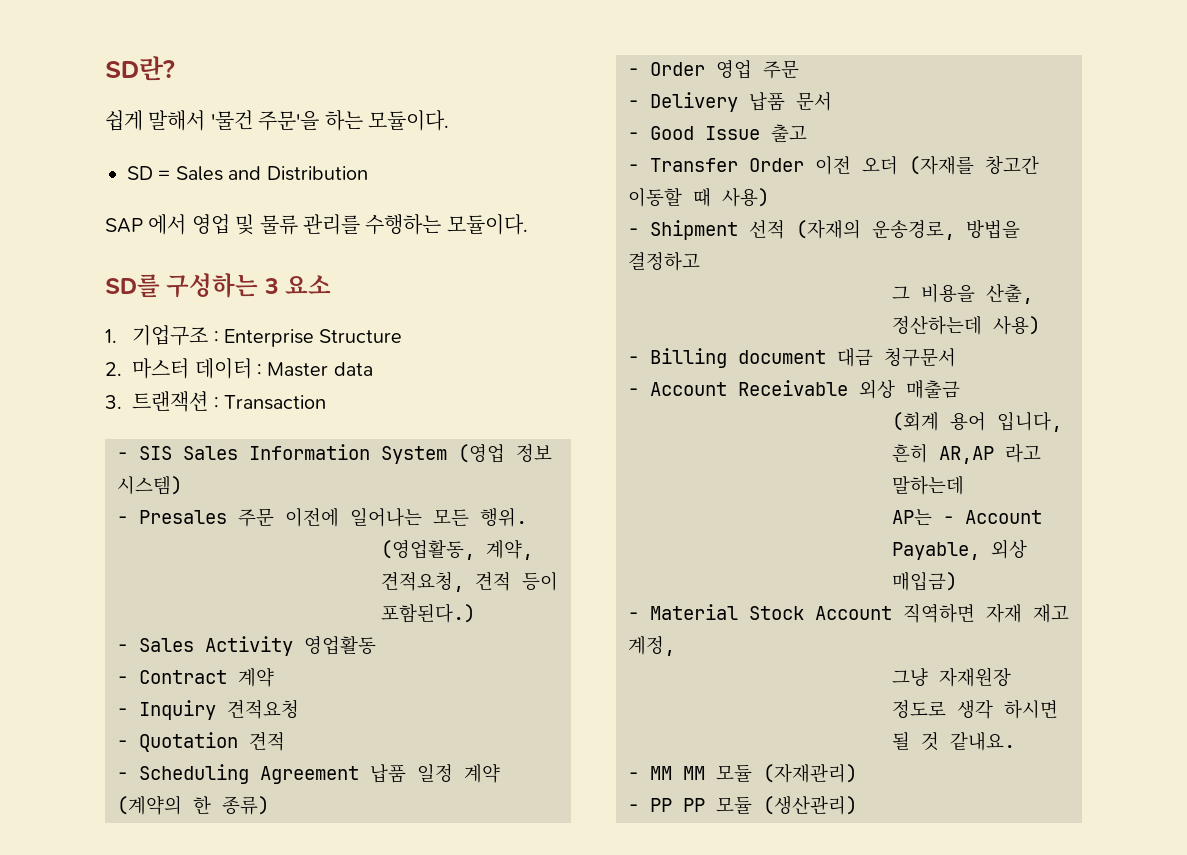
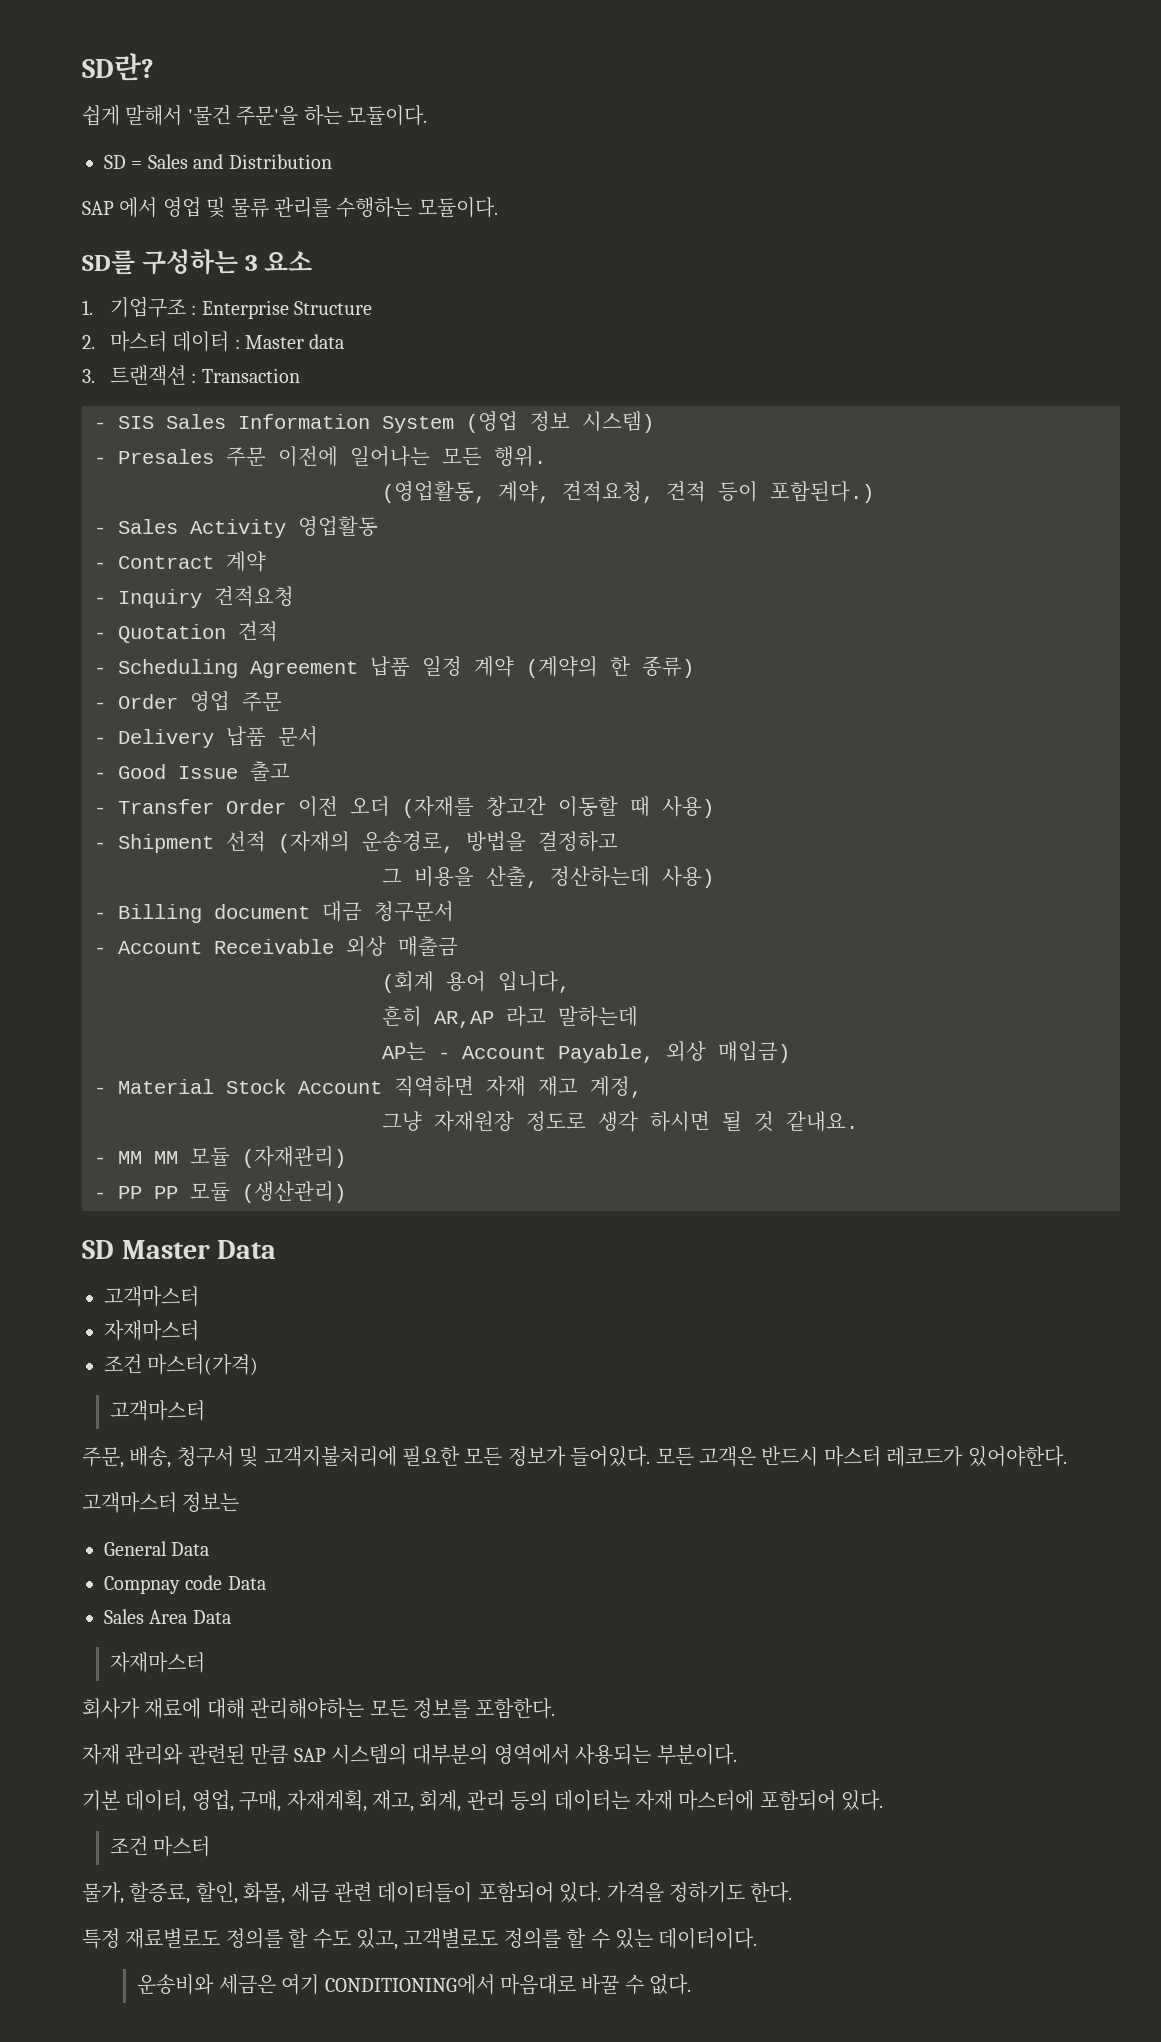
+ SD Master Data
+ 고객마스터
+ 자재마스터
+ 조건 마스터(가격)
+ 고객마스터
+ 주문, 배송, 청구서 및 고객지불처리에 필요한 모든 정보가 들어있다. 모든 고객은 반드시 마스터 레코드가 있어야한다.
+ 고객마스터 정보는
+ General Data
+ Compnay code Data
+ Sales Area Data
+ 자재마스터
+ 회사가 재료에 대해 관리해야하는 모든 정보를 포함한다.
+ 자재 관리와 관련된 만큼 SAP 시스템의 대부분의 영역에서 사용되는 부분이다.
+ 기본 데이터, 영업, 구매, 자재계획, 재고, 회계, 관리 등의 데이터는 자재 마스터에 포함되어 있다.
+ 조건 마스터
+ 물가, 할증료, 할인, 화물, 세금 관련 데이터들이 포함되어 있다. 가격을 정하기도 한다.
+ 특정 재료별로도 정의를 할 수도 있고, 고객별로도 정의를 할 수 있는 데이터이다.
+ 운송비와 세금은 여기 CONDITIONING에서 마음대로 바꿀 수 없다.

